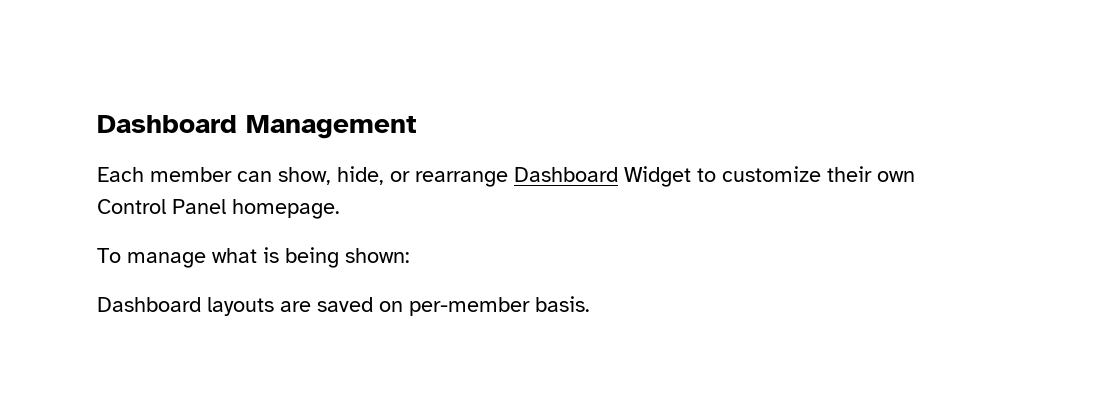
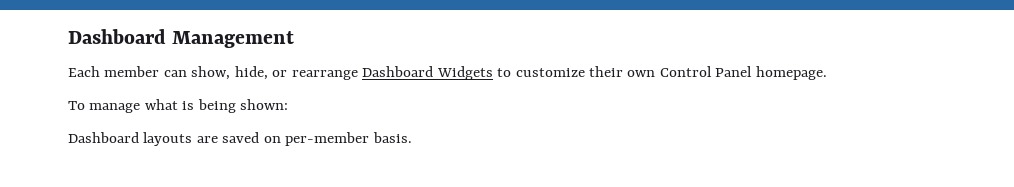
- Each member can show, hide, or rearrange Dashboard Widget to customize their own Control Panel homepage.
+ Each member can show, hide, or rearrange Dashboard Widgets to customize their own Control Panel homepage.

